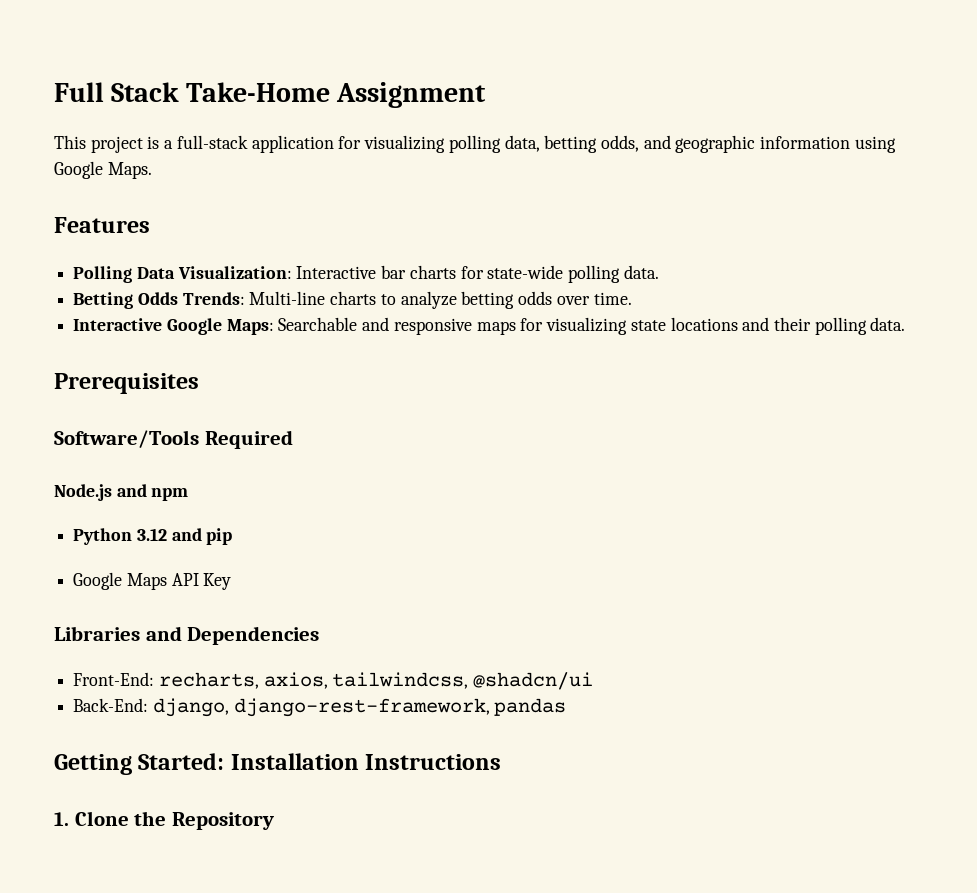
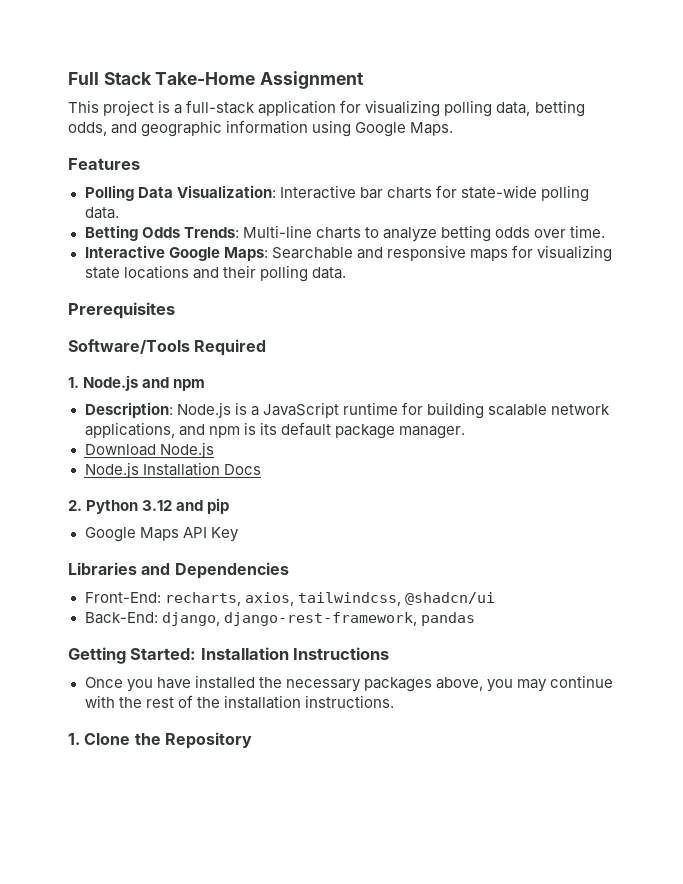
- Node.js and npm
+ 1. Node.js and npm
- Python 3.12 and pip
+ Description: Node.js is a JavaScript runtime for building scalable network applications, and npm is its default package manager.
+ Download Node.js
+ Node.js Installation Docs
+ 2. Python 3.12 and pip
+ Once you have installed the necessary packages above, you may continue with the rest of the installation instructions.

